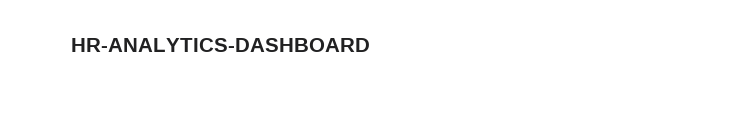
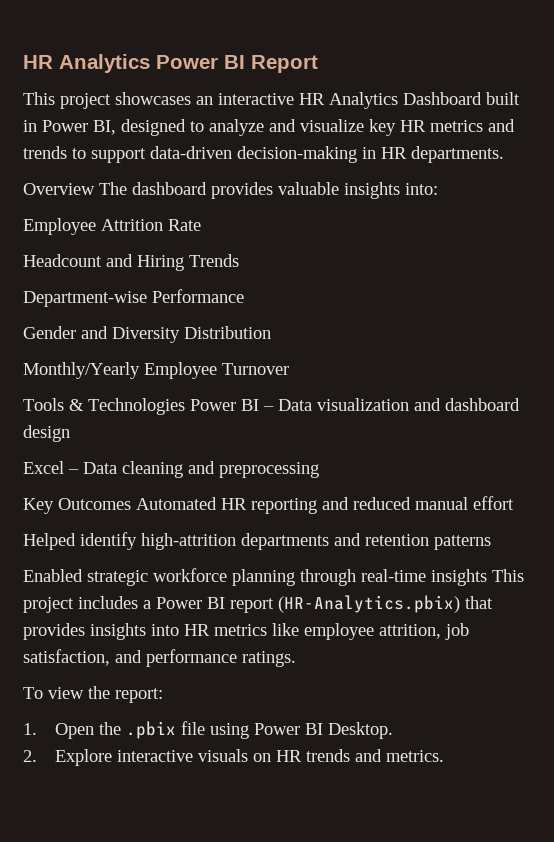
- HR-ANALYTICS-DASHBOARD
+ HR Analytics Power BI Report
+ This project showcases an interactive HR Analytics Dashboard built in Power BI, designed to analyze and visualize key HR metrics and trends to support data-driven decision-making in HR departments.
+ Overview The dashboard provides valuable insights into:
+ Employee Attrition Rate
+ Headcount and Hiring Trends
+ Department-wise Performance
+ Gender and Diversity Distribution
+ Monthly/Yearly Employee Turnover
+ Tools & Technologies Power BI – Data visualization and dashboard design
+ Excel – Data cleaning and preprocessing
+ Key Outcomes Automated HR reporting and reduced manual effort
+ Helped identify high-attrition departments and retention patterns
+ Enabled strategic workforce planning through real-time insights This project includes a Power BI report (HR-Analytics.pbix) that provides insights into HR metrics like employee attrition, job satisfaction, and performance ratings.
+ To view the report:
+ 1. Open the .pbix file using Power BI Desktop.
+ 2. Explore interactive visuals on HR trends and metrics.

